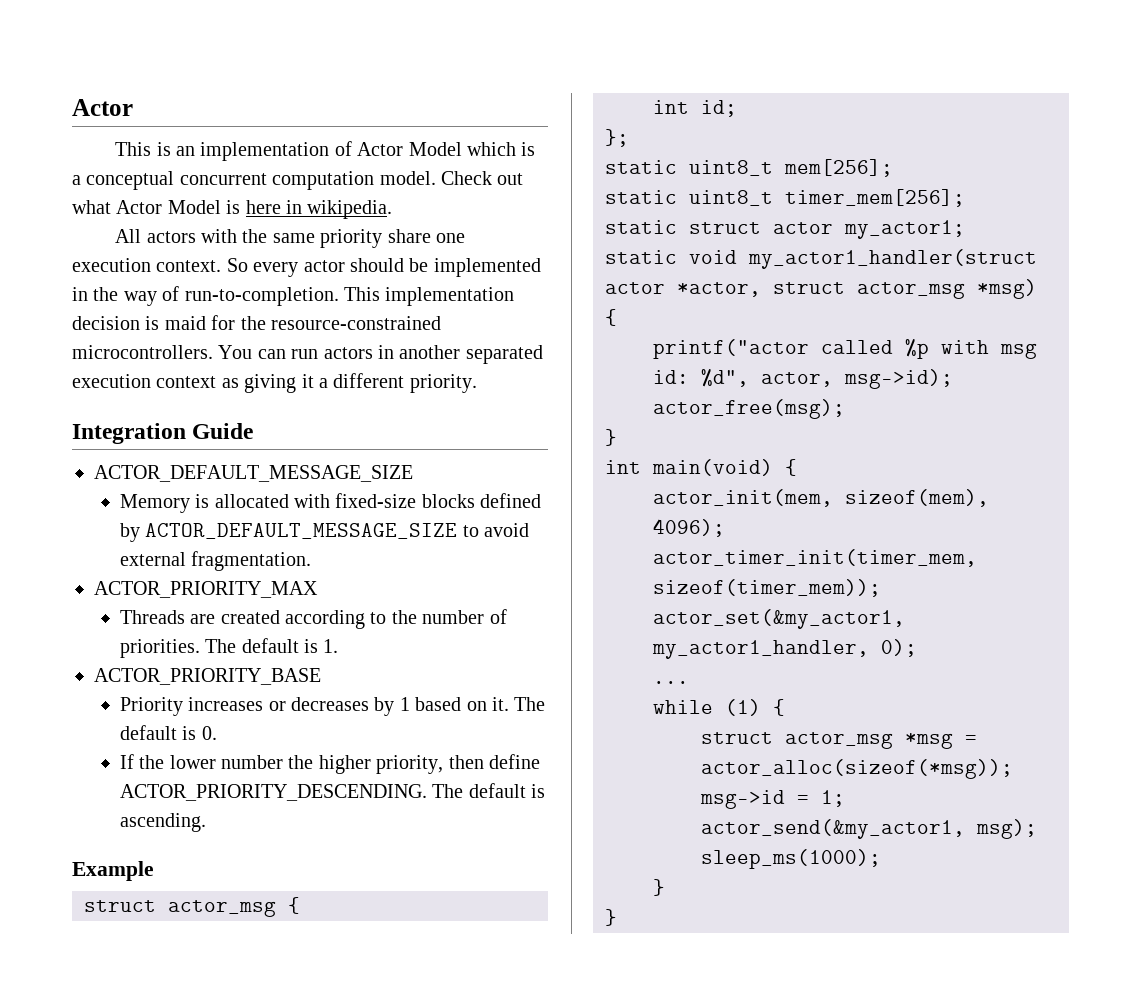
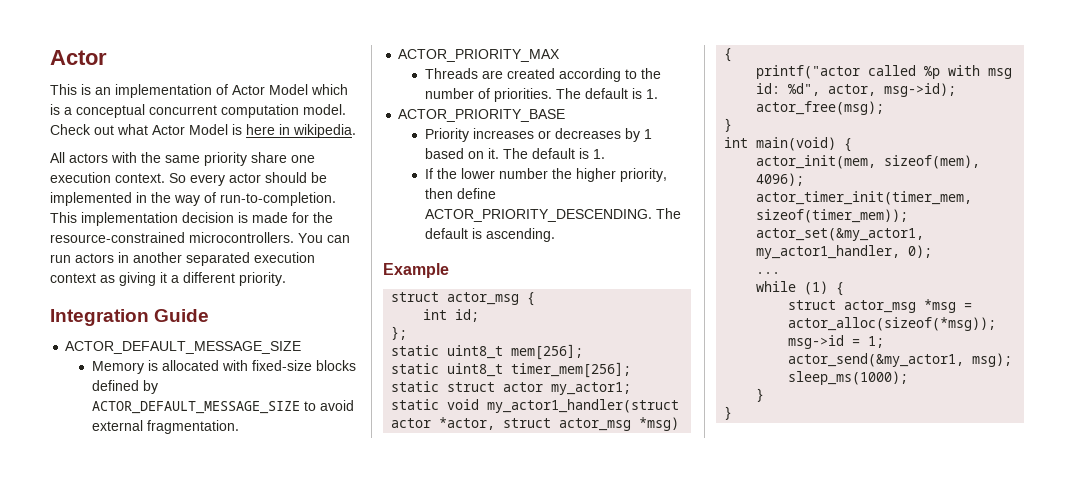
- This implementation decision is maid for the resource-constrained microcontrollers.
+ This implementation decision is made for the resource-constrained microcontrollers.
- Priority increases or decreases by 1 based on it. The default is 0.
+ Priority increases or decreases by 1 based on it. The default is 1.

